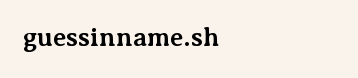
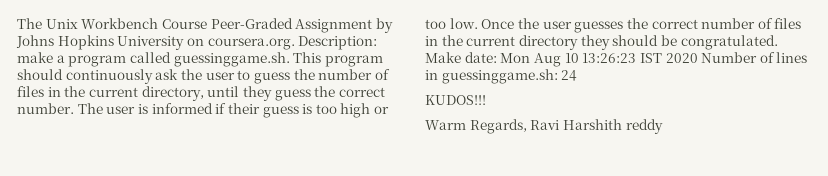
- guessinname.sh
+ The Unix Workbench Course Peer-Graded Assignment by Johns Hopkins University on coursera.org. Description: make a program called guessinggame.sh. This program should continuously ask the user to guess the number of files in the current directory, until they guess the correct number. The user is informed if their guess is too high or too low. Once the user guesses the correct number of files in the current directory they should be congratulated. Make date: Mon Aug 10 13:26:23 IST 2020 Number of lines in guessinggame.sh: 24
+ KUDOS!!!
+ Warm Regards, Ravi Harshith reddy

